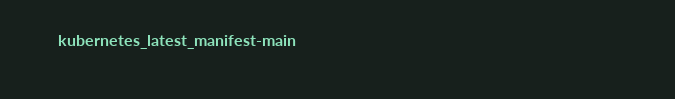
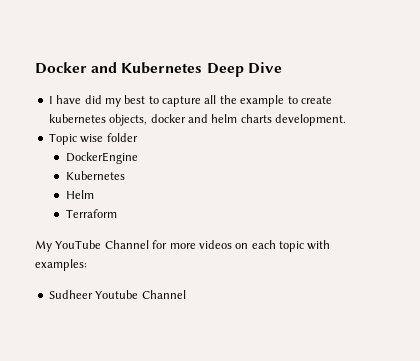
- kubernetes_latest_manifest-main
+ Docker and Kubernetes Deep Dive
+ I have did my best to capture all the example to create kubernetes objects, docker and helm charts development.
+ Topic wise folder
+ DockerEngine
+ Kubernetes
+ Helm
+ Terraform
+ My YouTube Channel for more videos on each topic with examples:
+ Sudheer Youtube Channel

